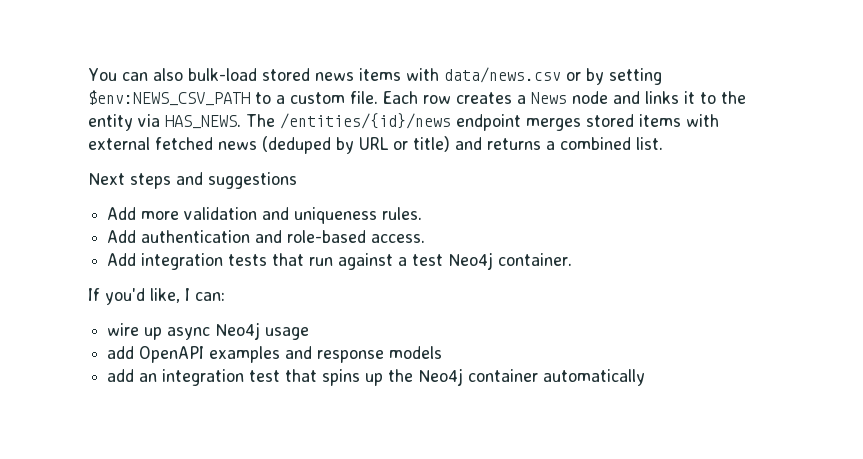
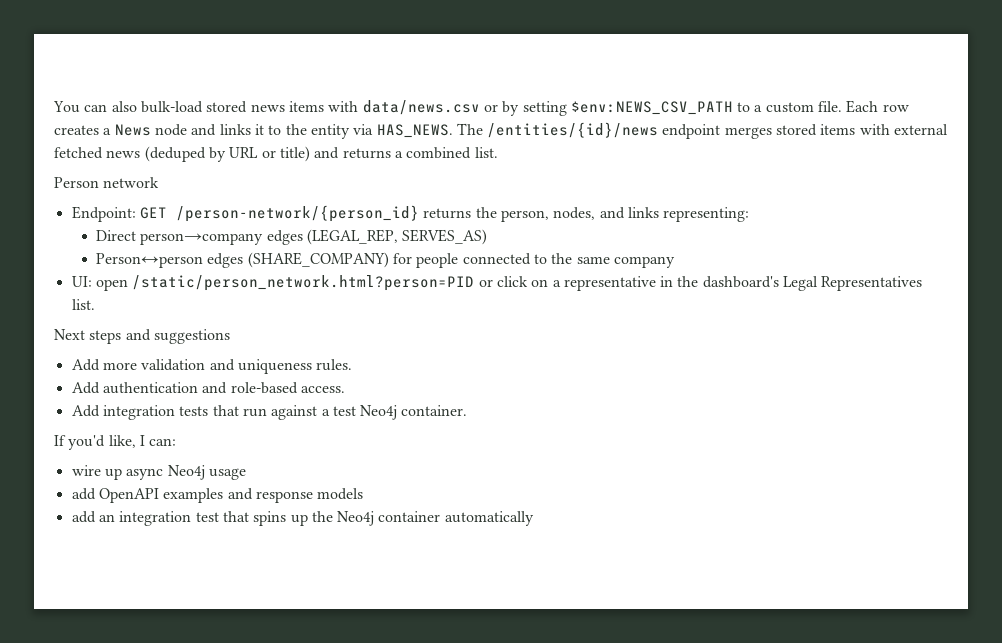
+ Person network
+ Endpoint: GET /person-network/{person_id} returns the person, nodes, and links representing:
+ Direct person→company edges (LEGAL_REP, SERVES_AS)
+ Person↔person edges (SHARE_COMPANY) for people connected to the same company
+ UI: open /static/person_network.html?person=PID or click on a representative in the dashboard's Legal Representatives list.

